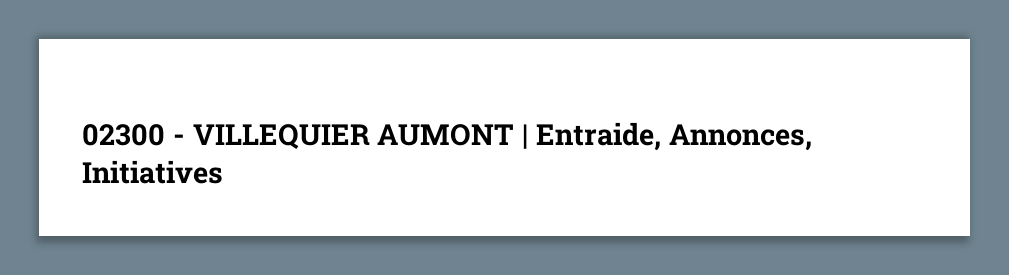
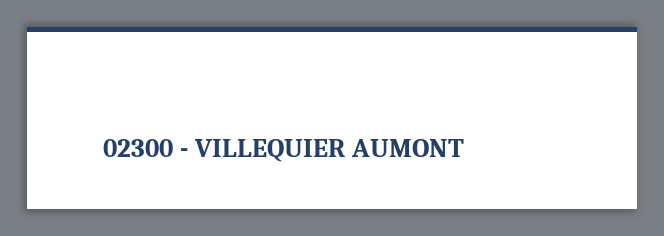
- 02300 - VILLEQUIER AUMONT | Entraide, Annonces, Initiatives
+ 02300 - VILLEQUIER AUMONT

